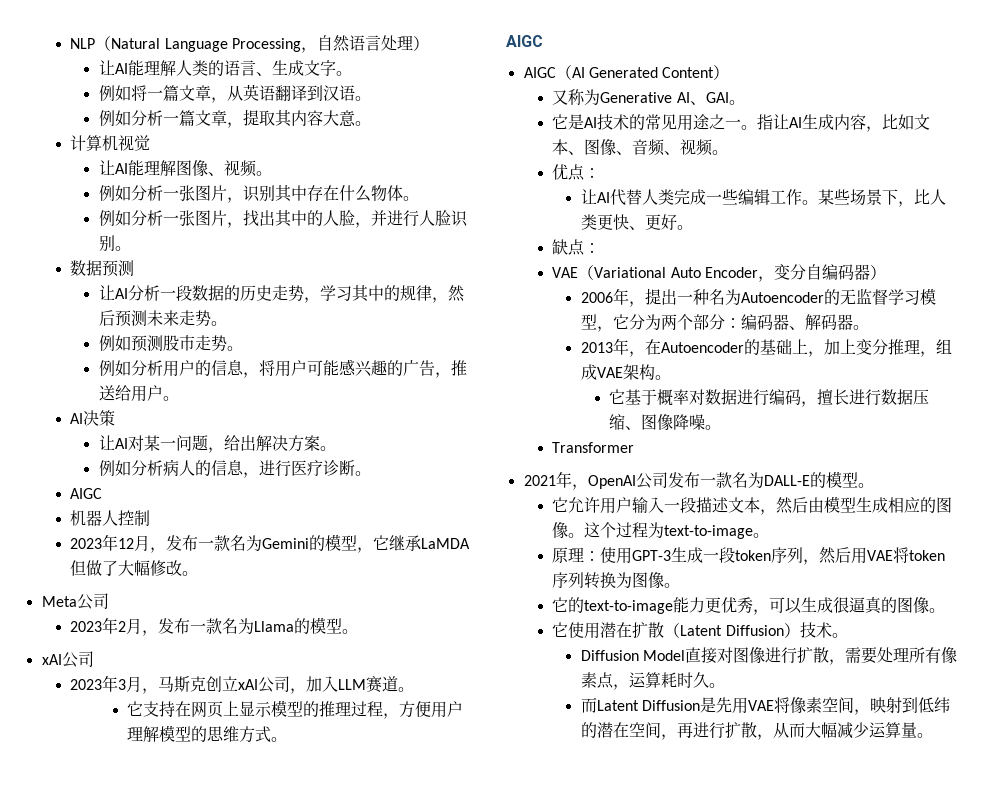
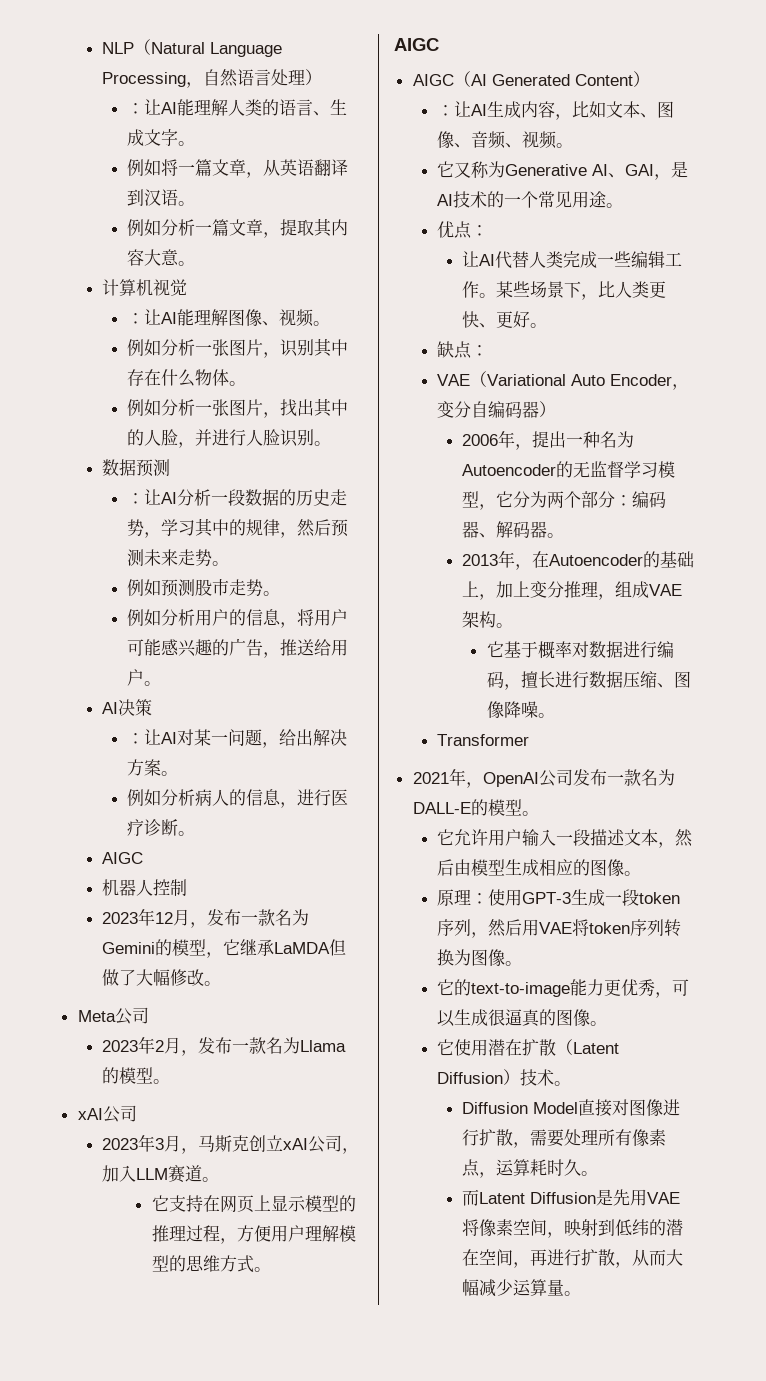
- 让AI能理解人类的语言、生成文字。
+ ：让AI能理解人类的语言、生成文字。
- 让AI能理解图像、视频。
+ ：让AI能理解图像、视频。
- 让AI分析一段数据的历史走势，学习其中的规律，然后预测未来走势。
+ ：让AI分析一段数据的历史走势，学习其中的规律，然后预测未来走势。
- 让AI对某一问题，给出解决方案。
+ ：让AI对某一问题，给出解决方案。
- 又称为Generative AI、GAI。
- 它是AI技术的常见用途之一。指让AI生成内容，比如文本、图像、音频、视频。
+ ：让AI生成内容，比如文本、图像、音频、视频。
+ 它又称为Generative AI、GAI，是AI技术的一个常见用途。
- 这个过程为text-to-image。

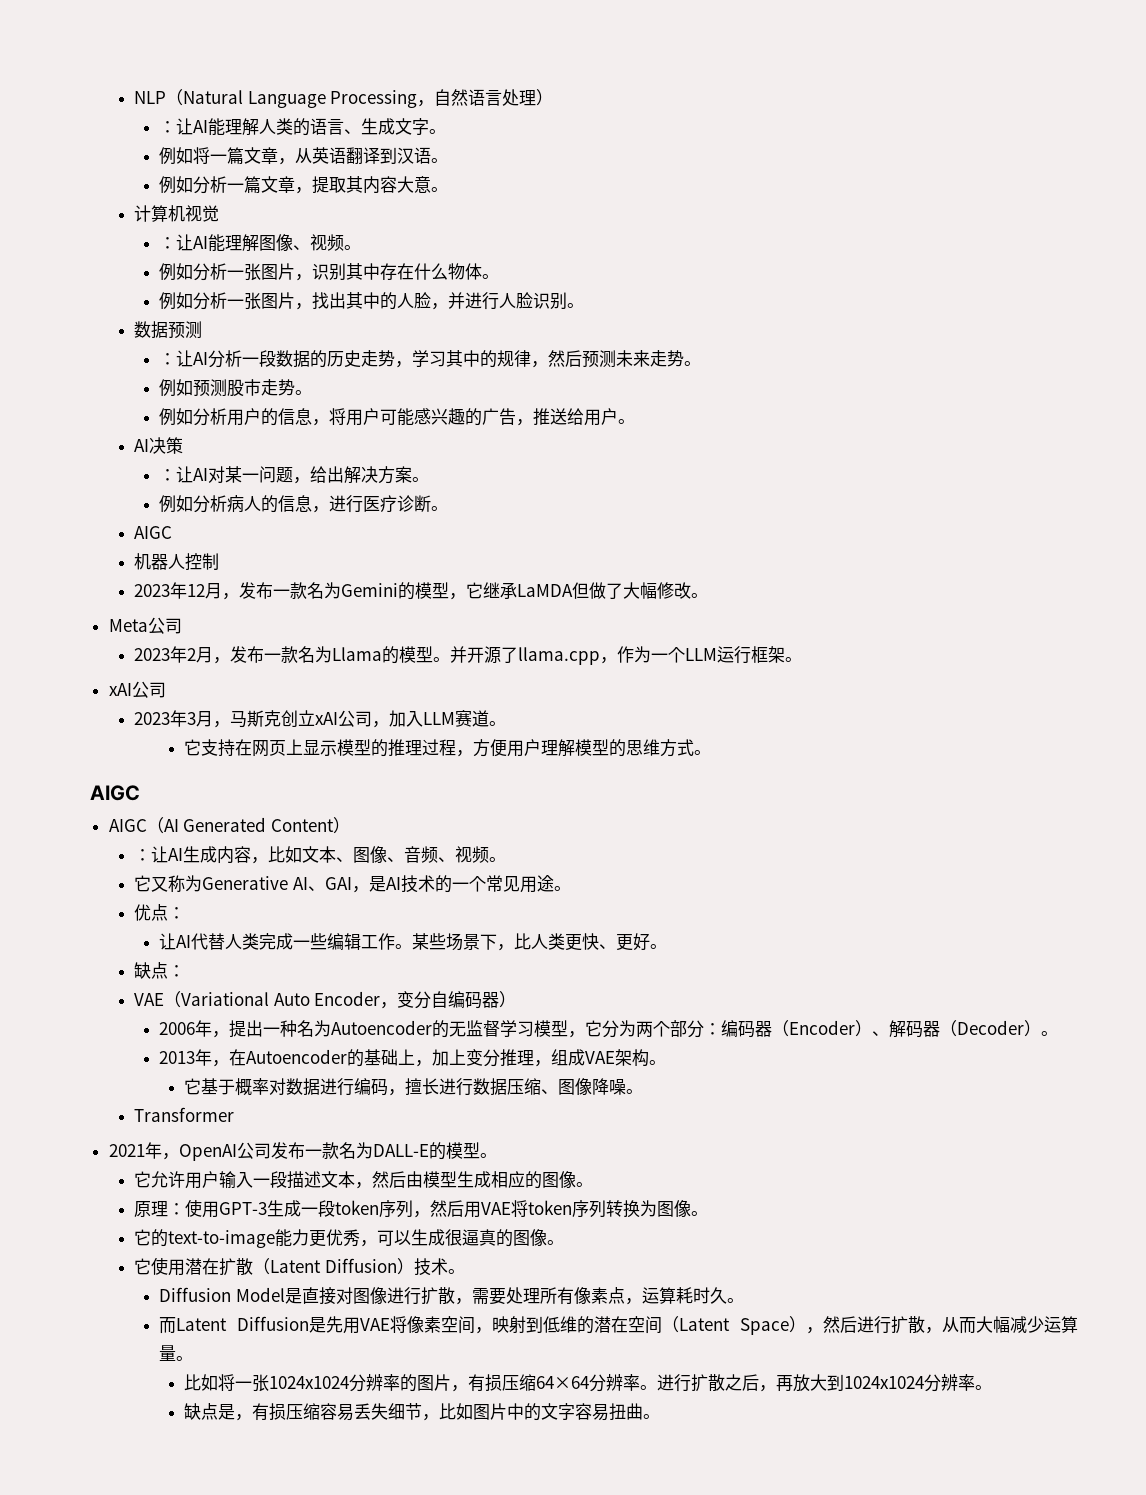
+ 并开源了llama.cpp，作为一个LLM运行框架。
- 2006年，提出一种名为Autoencoder的无监督学习模型，它分为两个部分：编码器、解码器。
+ 2006年，提出一种名为Autoencoder的无监督学习模型，它分为两个部分：编码器（Encoder）、解码器（Decoder）。
- Diffusion Model直接对图像进行扩散，需要处理所有像素点，运算耗时久。
+ Diffusion Model是直接对图像进行扩散，需要处理所有像素点，运算耗时久。
- 而Latent Diffusion是先用VAE将像素空间，映射到低纬的潜在空间，再进行扩散，从而大幅减少运算量。
+ 而Latent Diffusion是先用VAE将像素空间，映射到低维的潜在空间（Latent Space），然后进行扩散，从而大幅减少运算量。
+ 比如将一张1024x1024分辨率的图片，有损压缩64×64分辨率。进行扩散之后，再放大到1024x1024分辨率。
+ 缺点是，有损压缩容易丢失细节，比如图片中的文字容易扭曲。

